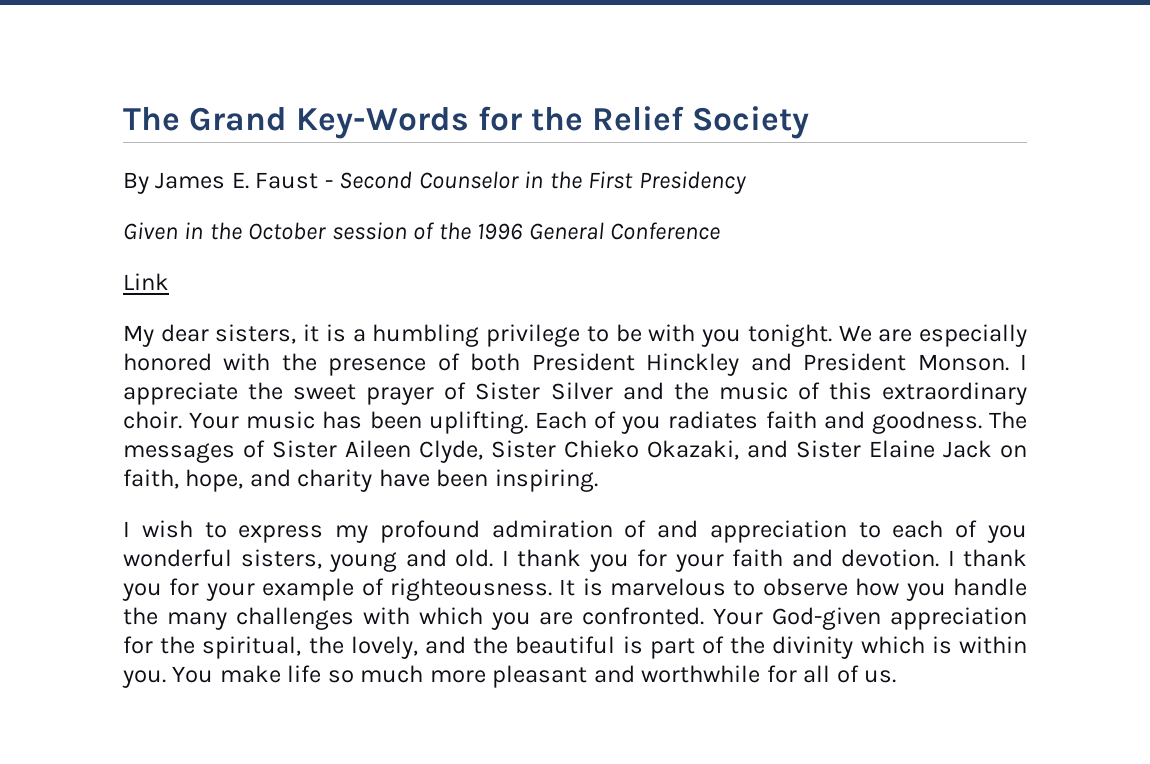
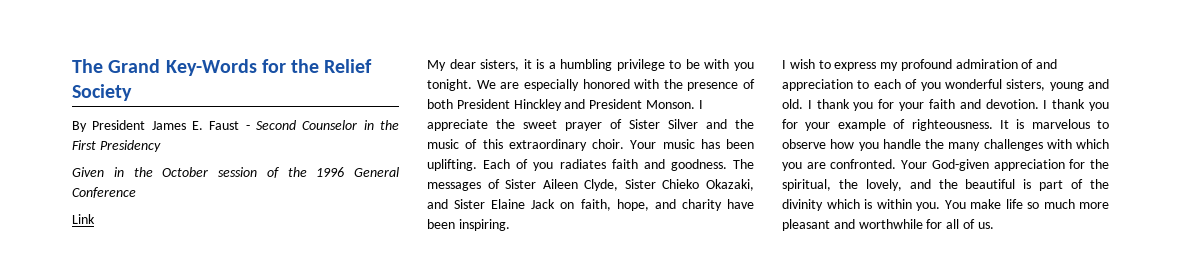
- By James E. Faust - Second Counselor in the First Presidency
+ By President James E. Faust - Second Counselor in the First Presidency

